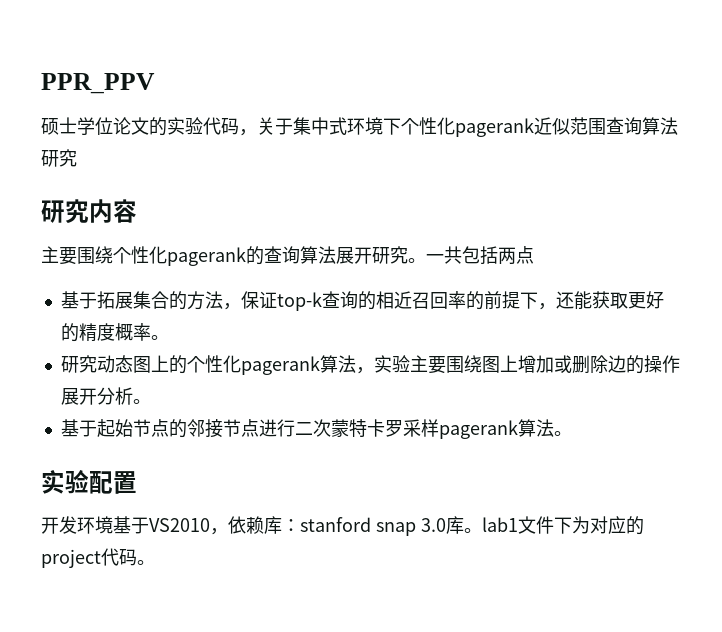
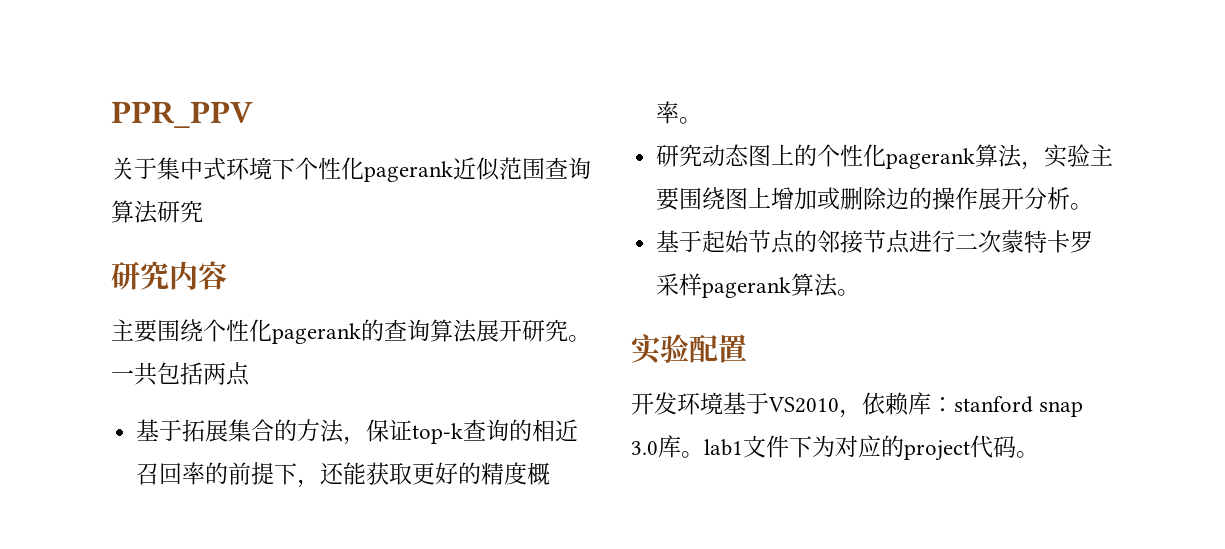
- 硕士学位论文的实验代码，关于集中式环境下个性化pagerank近似范围查询算法研究
+ 关于集中式环境下个性化pagerank近似范围查询算法研究

